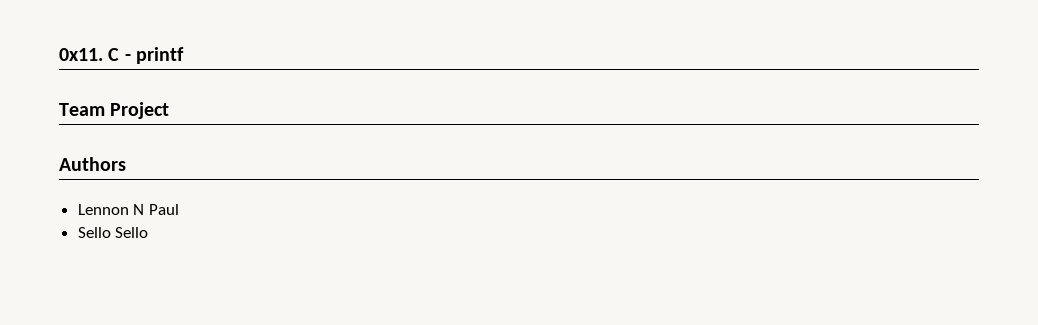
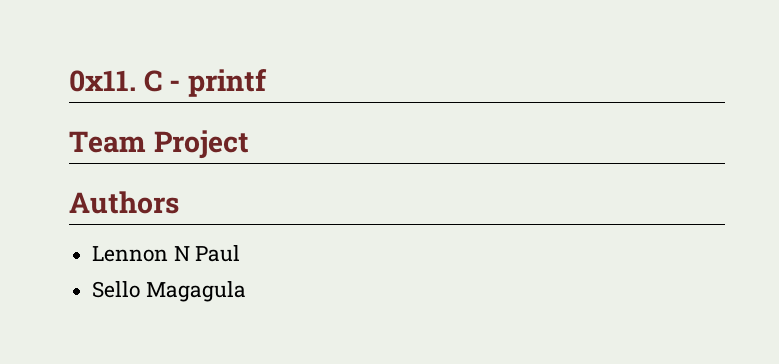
- Sello Sello
+ Sello Magagula

